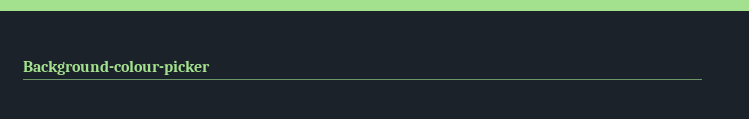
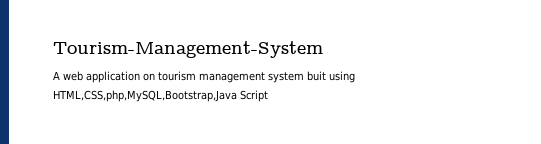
- Background-colour-picker
+ Tourism-Management-System
+ A web application on tourism management system buit using HTML,CSS,php,MySQL,Bootstrap,Java Script

